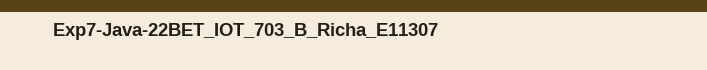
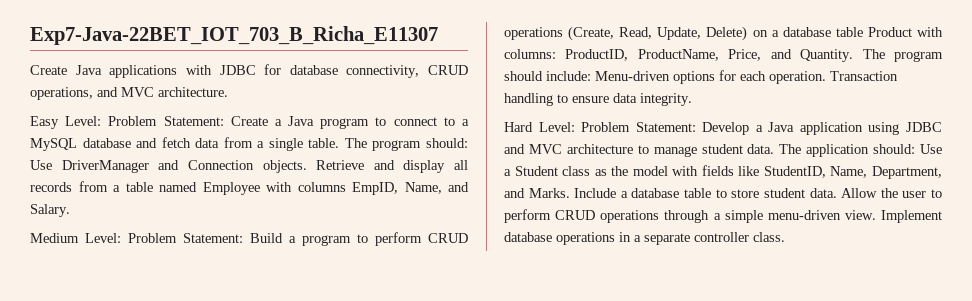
+ Create Java applications with JDBC for database connectivity, CRUD operations, and MVC architecture.
+ Easy Level: Problem Statement: Create a Java program to connect to a MySQL database and fetch data from a single table. The program should: Use DriverManager and Connection objects. Retrieve and display all records from a table named Employee with columns EmpID, Name, and Salary.
+ Medium Level: Problem Statement: Build a program to perform CRUD operations (Create, Read, Update, Delete) on a database table Product with columns: ProductID, ProductName, Price, and Quantity. The program should include: Menu-driven options for each operation. Transaction handling to ensure data integrity.
+ Hard Level: Problem Statement: Develop a Java application using JDBC and MVC architecture to manage student data. The application should: Use a Student class as the model with fields like StudentID, Name, Department, and Marks. Include a database table to store student data. Allow the user to perform CRUD operations through a simple menu-driven view. Implement database operations in a separate controller class.

